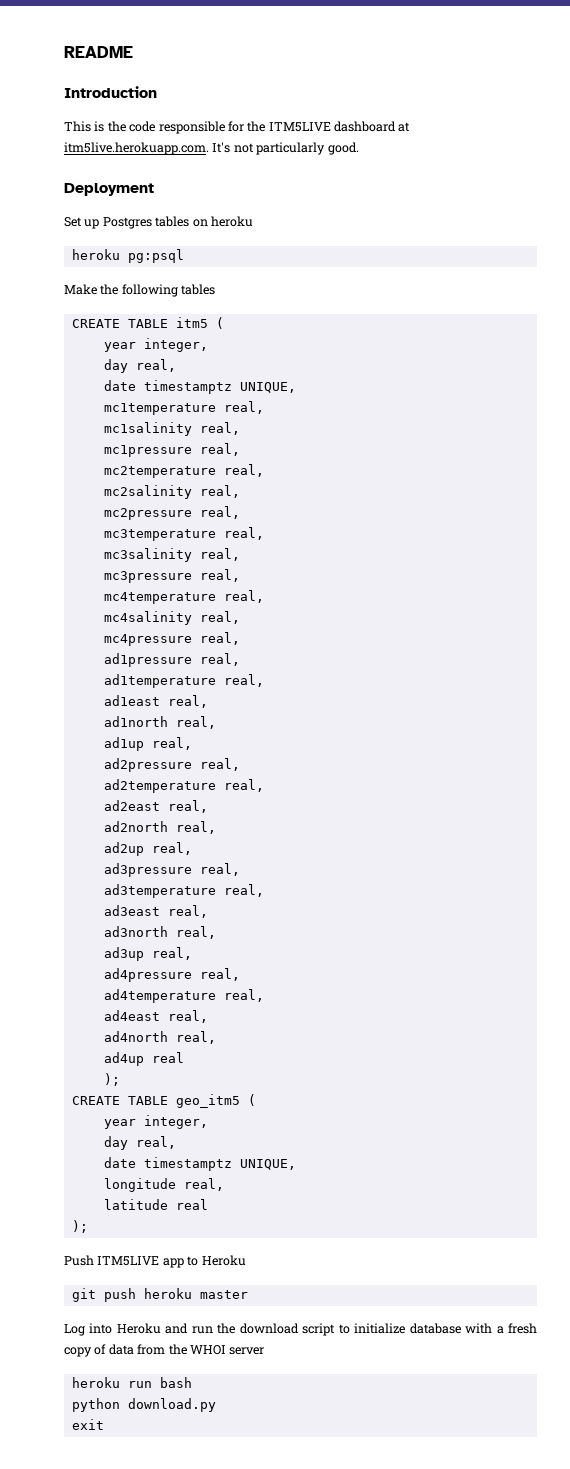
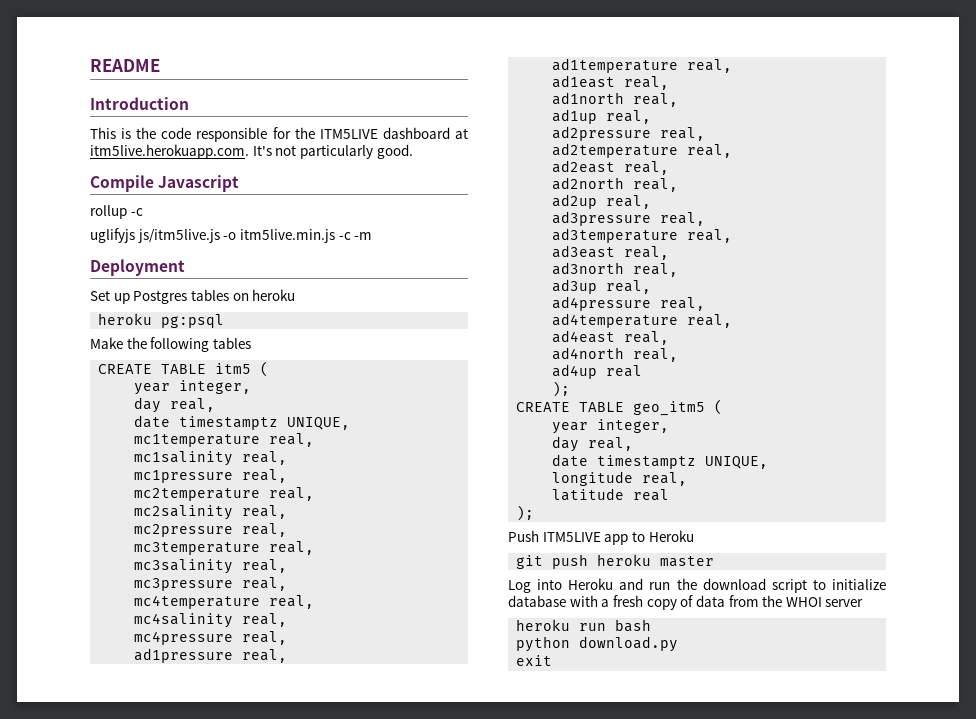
+ Compile Javascript
+ rollup -c
+ uglifyjs js/itm5live.js -o itm5live.min.js -c -m

